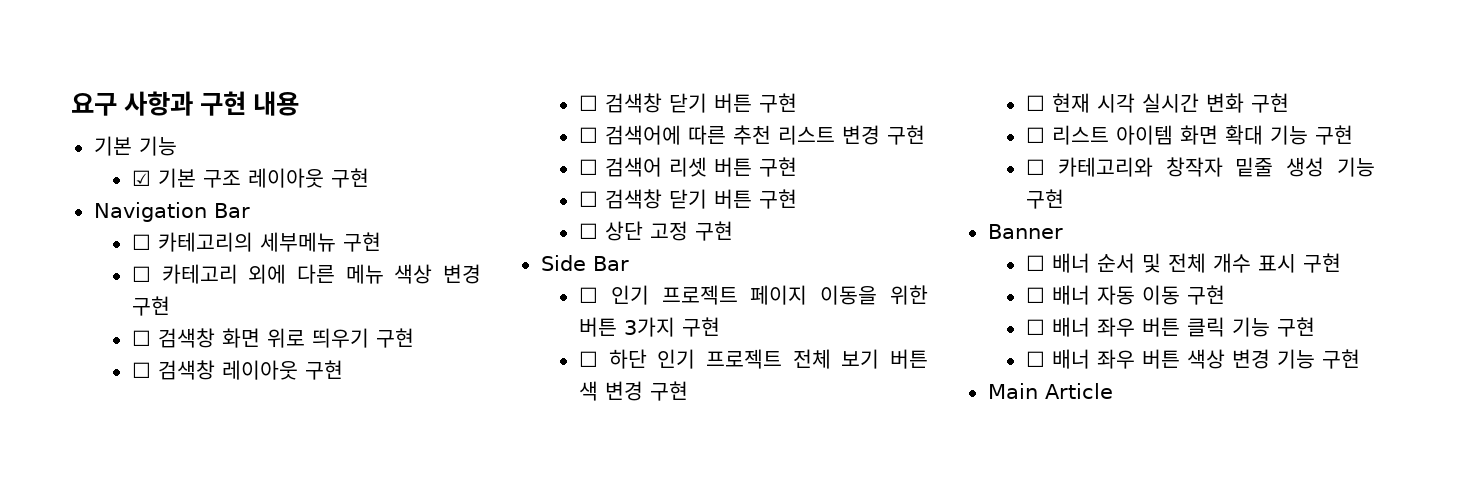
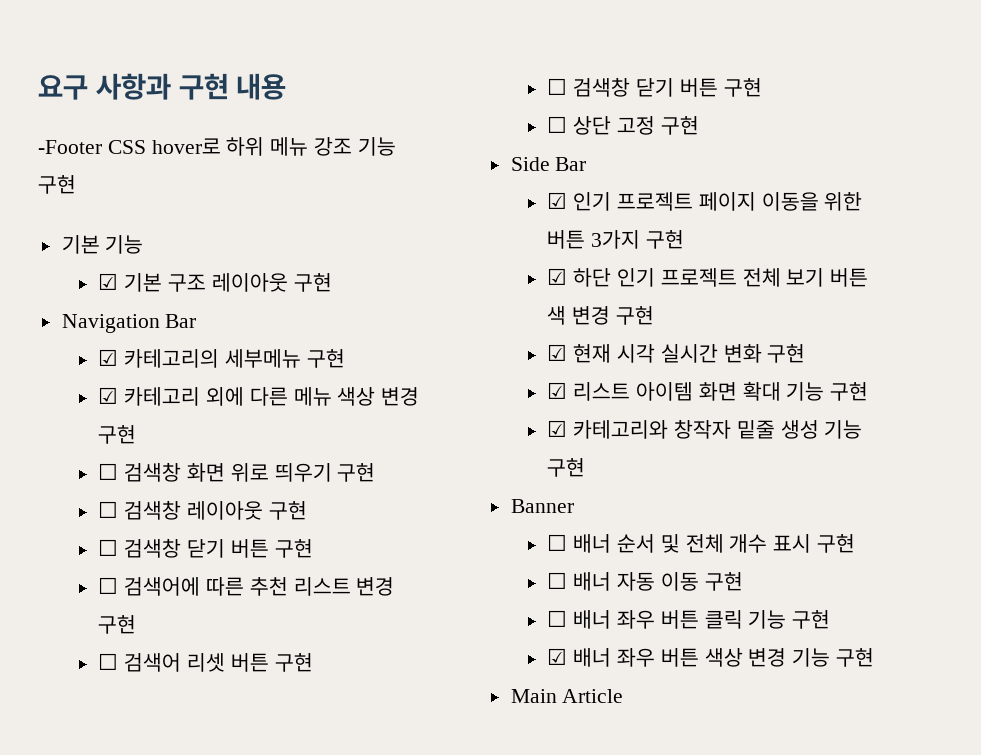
+ -Footer CSS hover로 하위 메뉴 강조 기능 구현
- ☐ 카테고리의 세부메뉴 구현
+ ☑ 카테고리의 세부메뉴 구현
- ☐ 카테고리 외에 다른 메뉴 색상 변경 구현
+ ☑ 카테고리 외에 다른 메뉴 색상 변경 구현
- ☐ 인기 프로젝트 페이지 이동을 위한 버튼 3가지 구현
+ ☑ 인기 프로젝트 페이지 이동을 위한 버튼 3가지 구현
- ☐ 하단 인기 프로젝트 전체 보기 버튼 색 변경 구현
+ ☑ 하단 인기 프로젝트 전체 보기 버튼 색 변경 구현
- ☐ 현재 시각 실시간 변화 구현
+ ☑ 현재 시각 실시간 변화 구현
- ☐ 리스트 아이템 화면 확대 기능 구현
+ ☑ 리스트 아이템 화면 확대 기능 구현
- ☐ 카테고리와 창작자 밑줄 생성 기능 구현
+ ☑ 카테고리와 창작자 밑줄 생성 기능 구현
- ☐ 배너 좌우 버튼 색상 변경 기능 구현
+ ☑ 배너 좌우 버튼 색상 변경 기능 구현

